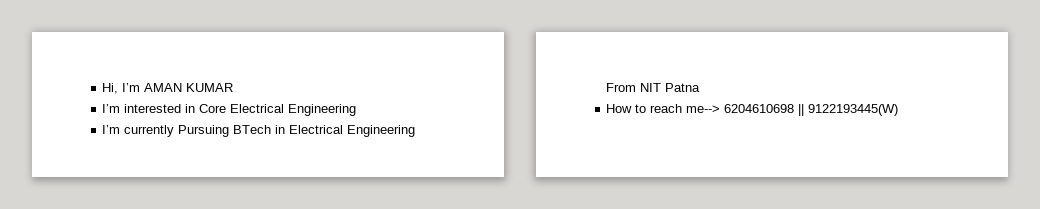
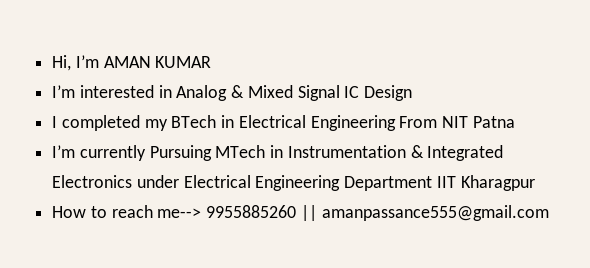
- I’m interested in Core Electrical Engineering
- I’m currently Pursuing BTech in Electrical Engineering From NIT Patna
+ I’m interested in Analog & Mixed Signal IC Design
+ I completed my BTech in Electrical Engineering From NIT Patna
+ I’m currently Pursuing MTech in Instrumentation & Integrated Electronics under Electrical Engineering Department IIT Kharagpur
- How to reach me--> 6204610698 || 9122193445(W)
+ How to reach me--> 9955885260 || amanpassance555@gmail.com

